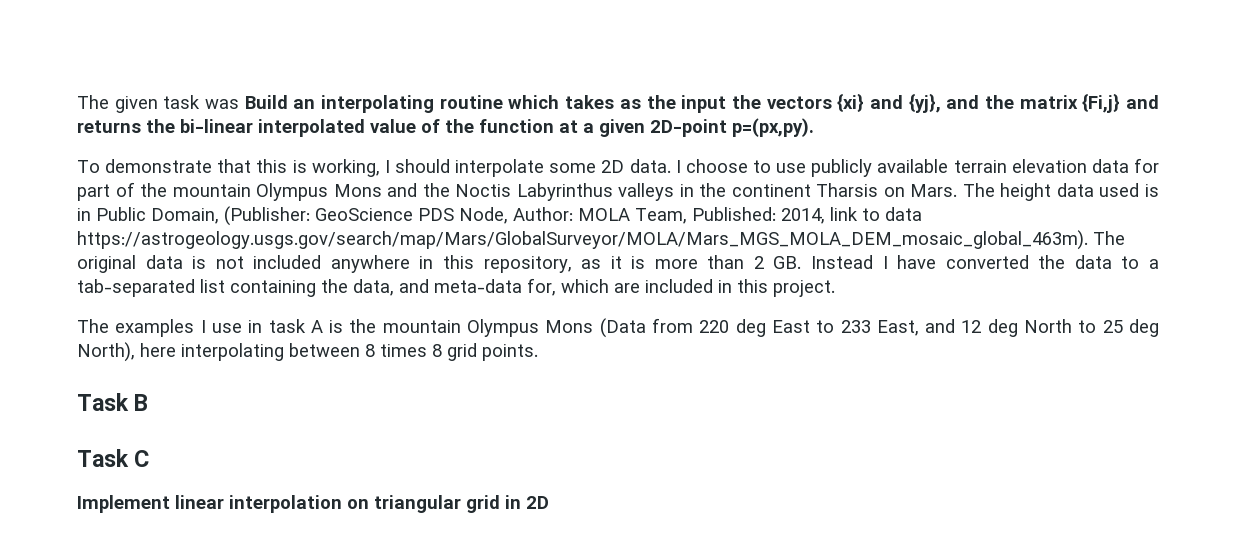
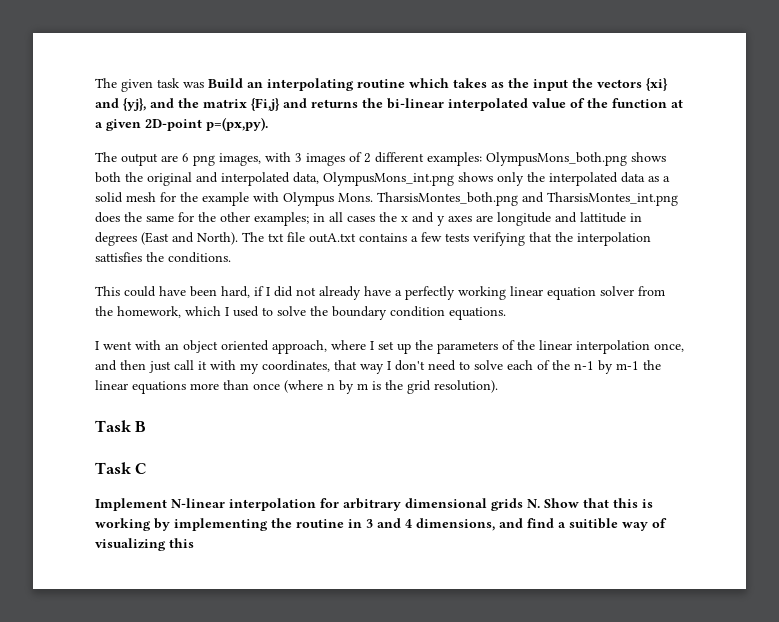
- To demonstrate that this is working, I should interpolate some 2D data. I choose to use publicly available terrain elevation data for part of the mountain Olympus Mons and the Noctis Labyrinthus valleys in the continent Tharsis on Mars. The height data used is in Public Domain, (Publisher: GeoScience PDS Node, Author: MOLA Team, Published: 2014, link to data https://astrogeology.usgs.gov/search/map/Mars/GlobalSurveyor/MOLA/Mars_MGS_MOLA_DEM_mosaic_global_463m). The original data is not included anywhere in this repository, as it is more than 2 GB. Instead I have converted the data to a tab-separated list containing the data, and meta-data for, which are included in this project.
- The examples I use in task A is the mountain Olympus Mons (Data from 220 deg East to 233 East, and 12 deg North to 25 deg North), here interpolating between 8 times 8 grid points.
+ The output are 6 png images, with 3 images of 2 different examples: OlympusMons_both.png shows both the original and interpolated data, OlympusMons_int.png shows only the interpolated data as a solid mesh for the example with Olympus Mons. TharsisMontes_both.png and TharsisMontes_int.png does the same for the other examples; in all cases the x and y axes are longitude and lattitude in degrees (East and North). The txt file outA.txt contains a few tests verifying that the interpolation sattisfies the conditions.
+ This could have been hard, if I did not already have a perfectly working linear equation solver from the homework, which I used to solve the boundary condition equations.
+ I went with an object oriented approach, where I set up the parameters of the linear interpolation once, and then just call it with my coordinates, that way I don't need to solve each of the n-1 by m-1 the linear equations more than once (where n by m is the grid resolution).
- Implement linear interpolation on triangular grid in 2D
+ Implement N-linear interpolation for arbitrary dimensional grids N. Show that this is working by implementing the routine in 3 and 4 dimensions, and find a suitible way of visualizing this

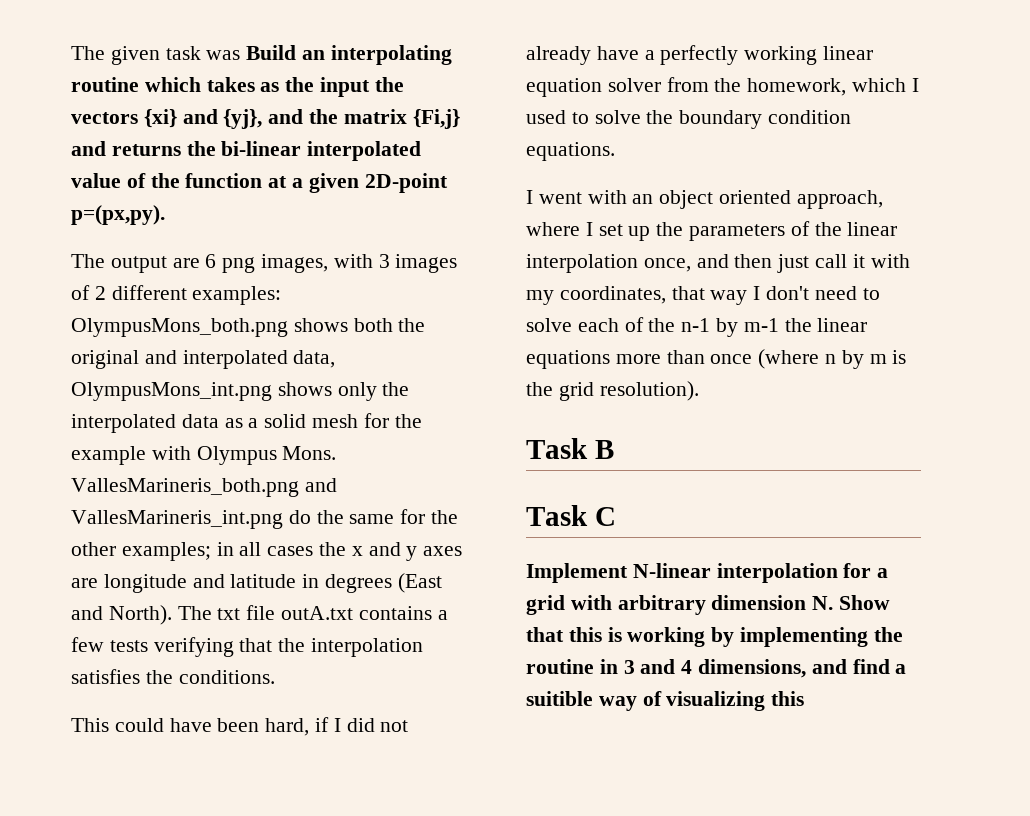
- TharsisMontes_both.png and TharsisMontes_int.png does the same for the other examples; in all cases the x and y axes are longitude and lattitude in degrees (East and North).
+ VallesMarineris_both.png and VallesMarineris_int.png do the same for the other examples; in all cases the x and y axes are longitude and latitude in degrees (East and North).
- The txt file outA.txt contains a few tests verifying that the interpolation sattisfies the conditions.
+ The txt file outA.txt contains a few tests verifying that the interpolation satisfies the conditions.
- Implement N-linear interpolation for arbitrary dimensional grids N. Show that this is working by implementing the routine in 3 and 4 dimensions, and find a suitible way of visualizing this
+ Implement N-linear interpolation for a grid with arbitrary dimension N. Show that this is working by implementing the routine in 3 and 4 dimensions, and find a suitible way of visualizing this

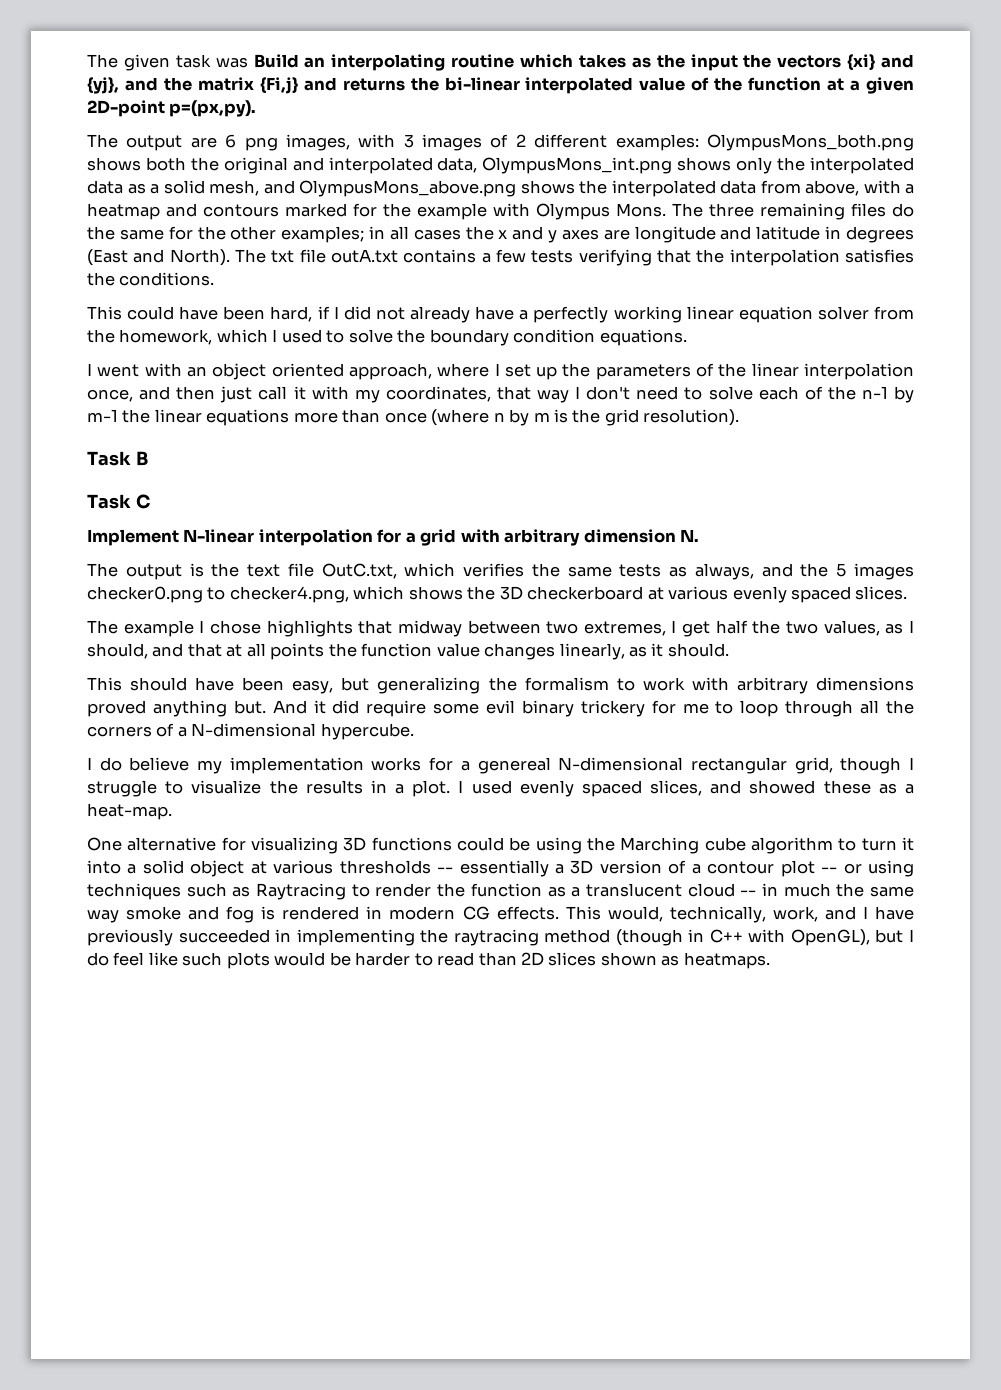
- The output are 6 png images, with 3 images of 2 different examples: OlympusMons_both.png shows both the original and interpolated data, OlympusMons_int.png shows only the interpolated data as a solid mesh for the example with Olympus Mons.
+ The output are 6 png images, with 3 images of 2 different examples: OlympusMons_both.png shows both the original and interpolated data, OlympusMons_int.png shows only the interpolated data as a solid mesh, and OlympusMons_above.png shows the interpolated data from above, with a heatmap and contours marked for the example with Olympus Mons.
- VallesMarineris_both.png and VallesMarineris_int.png do the same for the other examples; in all cases the x and y axes are longitude and latitude in degrees (East and North).
+ The three remaining files do the same for the other examples; in all cases the x and y axes are longitude and latitude in degrees (East and North).
- Implement N-linear interpolation for a grid with arbitrary dimension N. Show that this is working by implementing the routine in 3 and 4 dimensions, and find a suitible way of visualizing this
+ Implement N-linear interpolation for a grid with arbitrary dimension N.
+ The output is the text file OutC.txt, which verifies the same tests as always, and the 5 images checker0.png to checker4.png, which shows the 3D checkerboard at various evenly spaced slices.
+ The example I chose highlights that midway between two extremes, I get half the two values, as I should, and that at all points the function value changes linearly, as it should.
+ This should have been easy, but generalizing the formalism to work with arbitrary dimensions proved anything but. And it did require some evil binary trickery for me to loop through all the corners of a N-dimensional hypercube.
+ I do believe my implementation works for a genereal N-dimensional rectangular grid, though I struggle to visualize the results in a plot. I used evenly spaced slices, and showed these as a heat-map.
+ One alternative for visualizing 3D functions could be using the Marching cube algorithm to turn it into a solid object at various thresholds -- essentially a 3D version of a contour plot -- or using techniques such as Raytracing to render the function as a translucent cloud -- in much the same way smoke and fog is rendered in modern CG effects. This would, technically, work, and I have previously succeeded in implementing the raytracing method (though in C++ with OpenGL), but I do feel like such plots would be harder to read than 2D slices shown as heatmaps.

